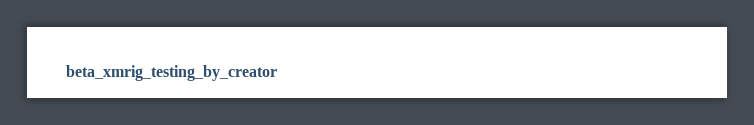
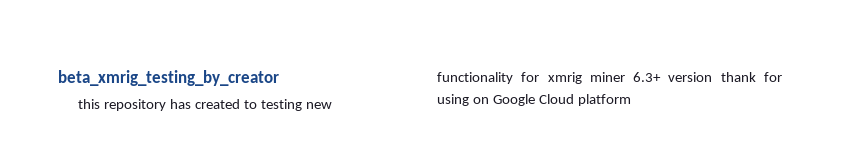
+ this repository has created to testing new functionality for xmrig miner 6.3+ version thank for using on Google Cloud platform

